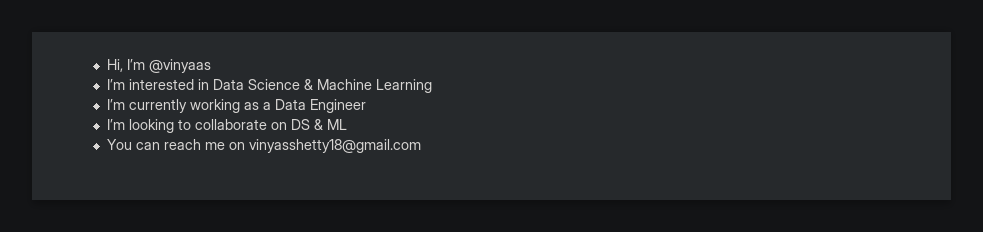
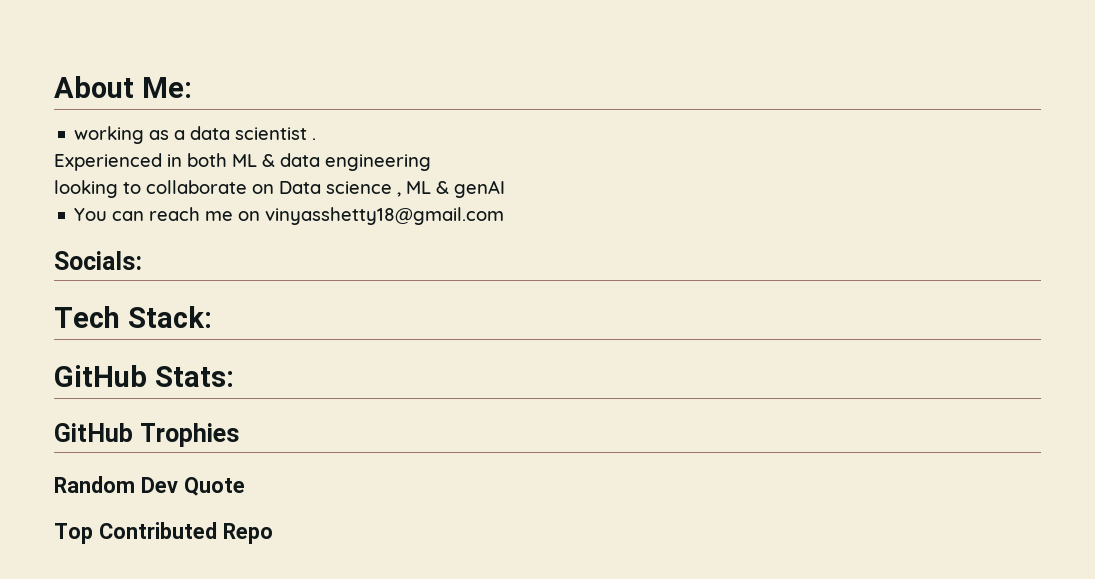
- Hi, I’m @vinyaas
- I’m interested in Data Science & Machine Learning
- I’m currently working as a Data Engineer
- I’m looking to collaborate on DS & ML
+ About Me:
+ working as a data scientist .
+ Experienced in both ML & data engineering
+ looking to collaborate on Data science , ML & genAI
+ Socials:
+ Tech Stack:
+ GitHub Stats:
+ GitHub Trophies
+ Random Dev Quote
+ Top Contributed Repo

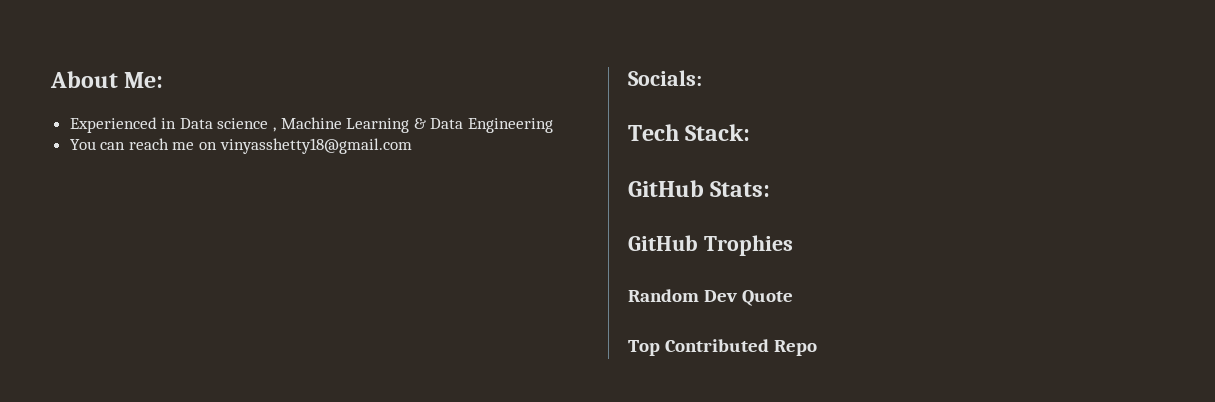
- working as a data scientist .
- Experienced in both ML & data engineering
- looking to collaborate on Data science , ML & genAI
+ Experienced in Data science , Machine Learning & Data Engineering

